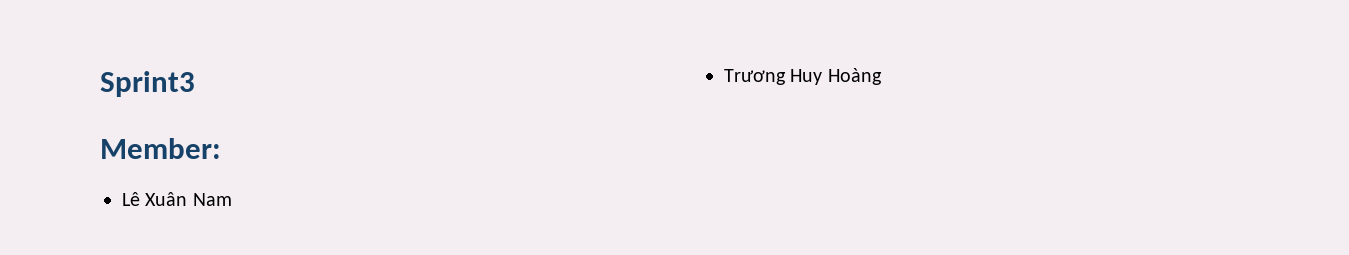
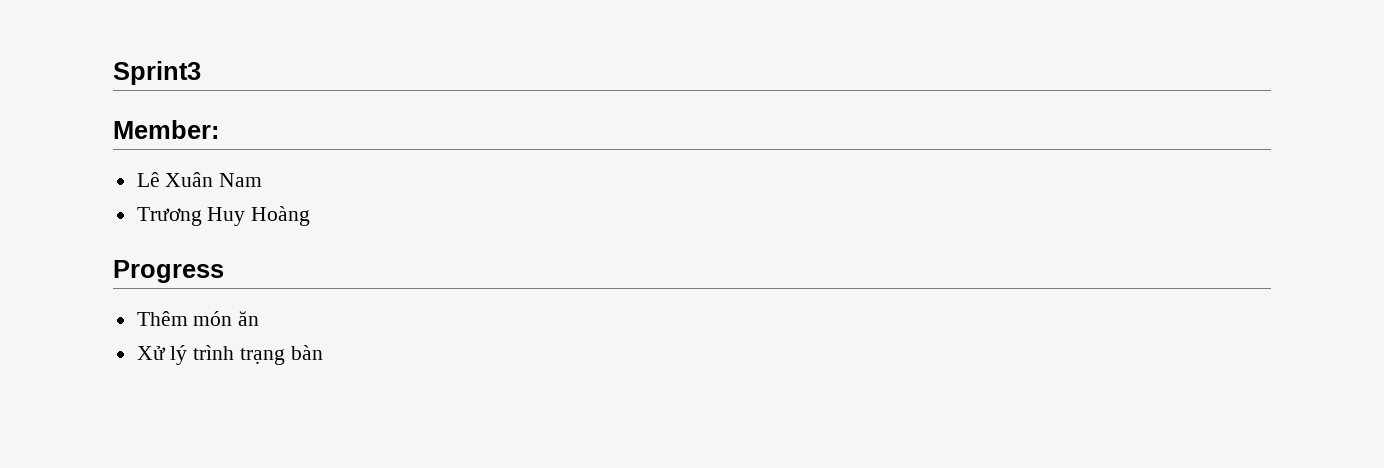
+ Progress
+ Thêm món ăn
+ Xử lý trình trạng bàn

